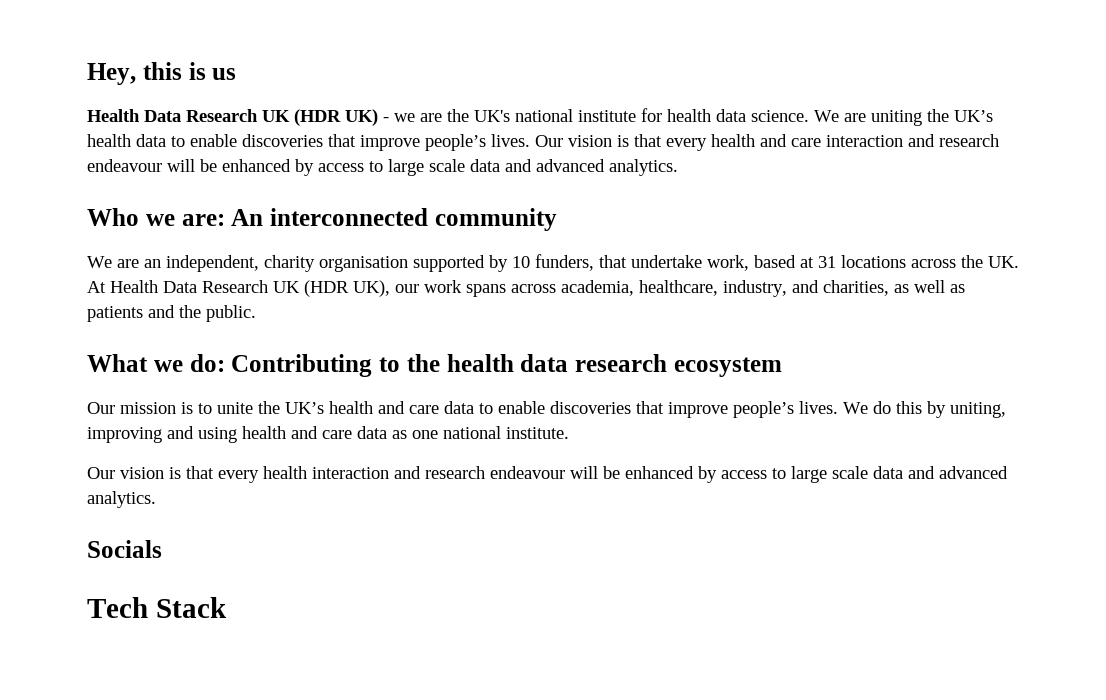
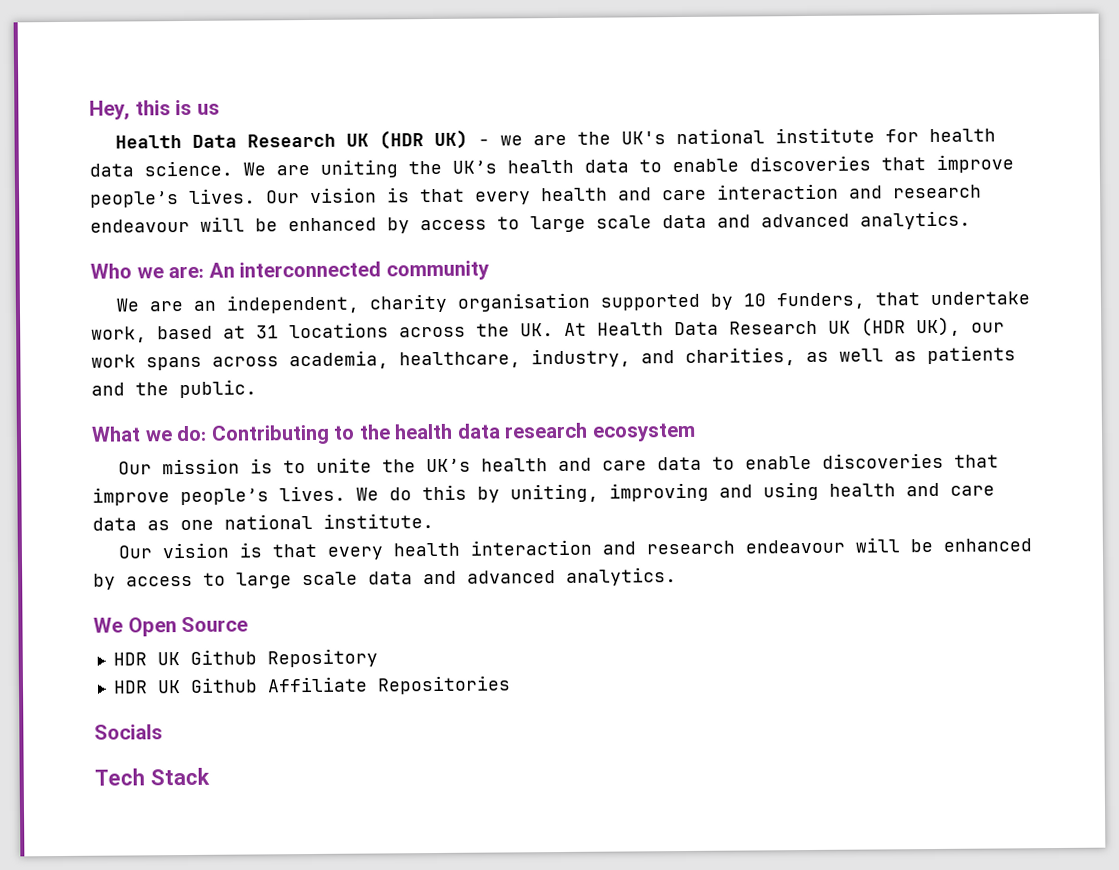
+ We Open Source
+ HDR UK Github Repository
+ HDR UK Github Affiliate Repositories

